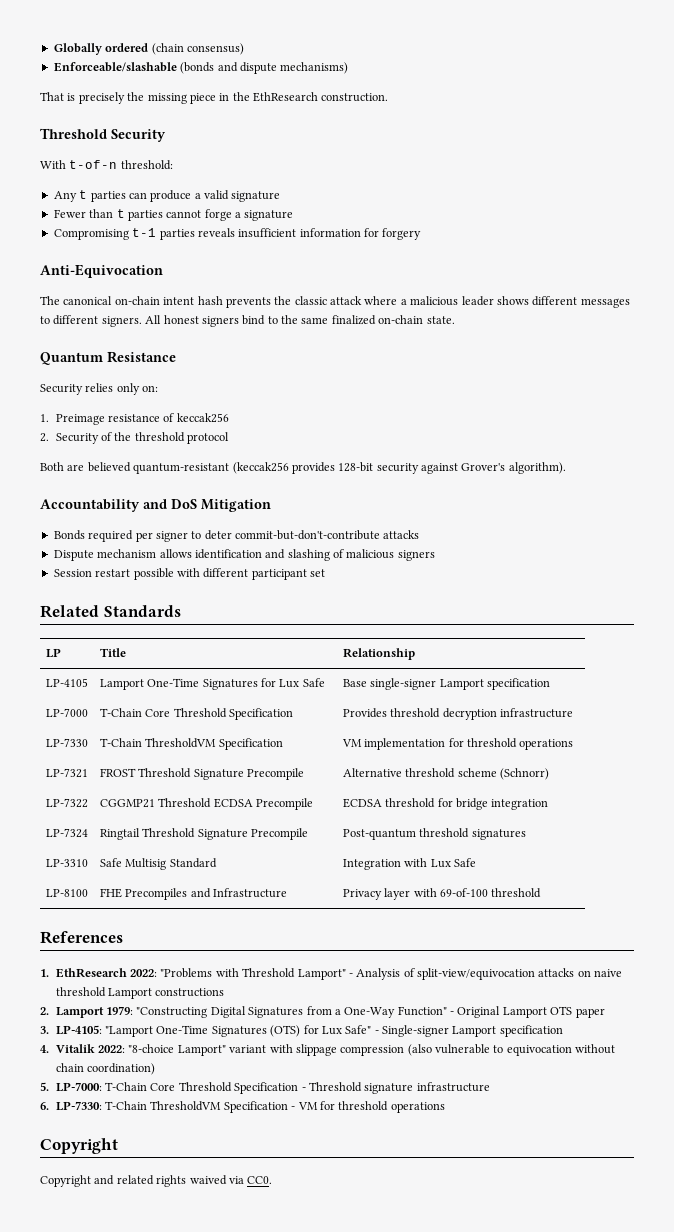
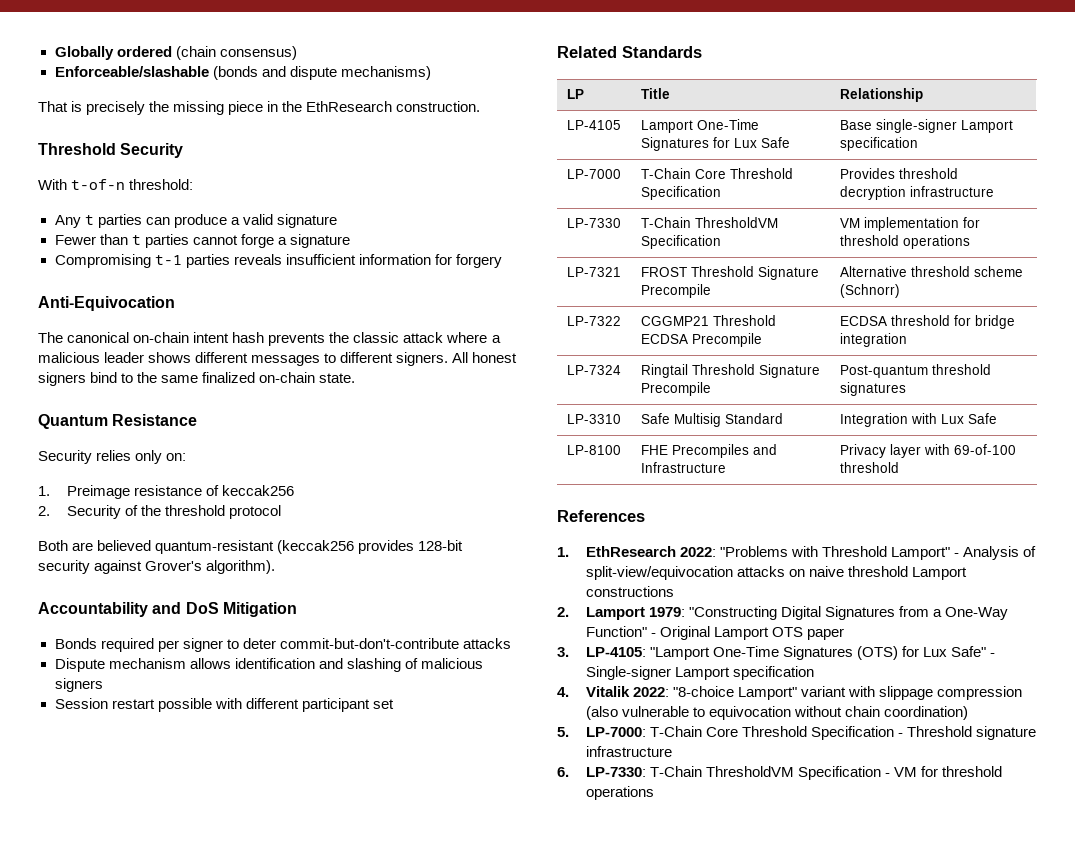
  6. LP-7330: T-Chain ThresholdVM Specification - VM for threshold operations
- Copyright
- Copyright and related rights waived via CC0.

